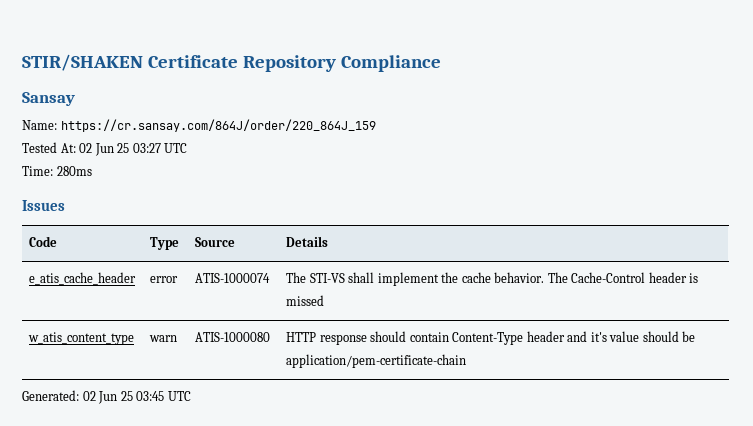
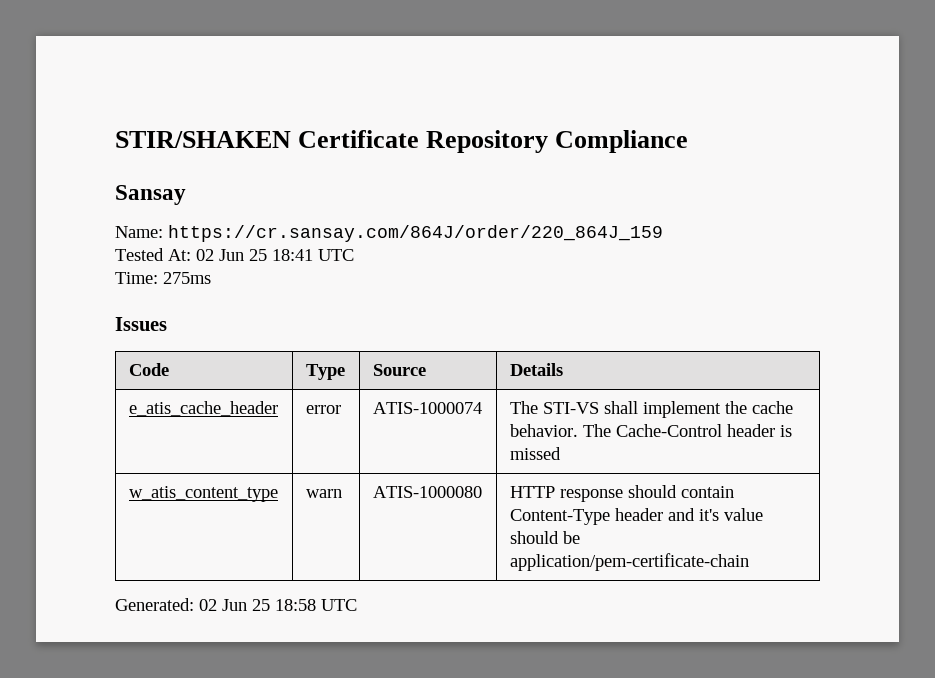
- Tested At: 02 Jun 25 03:27 UTC
+ Tested At: 02 Jun 25 18:41 UTC
- Time: 280ms
+ Time: 275ms
- Generated: 02 Jun 25 03:45 UTC
+ Generated: 02 Jun 25 18:58 UTC

